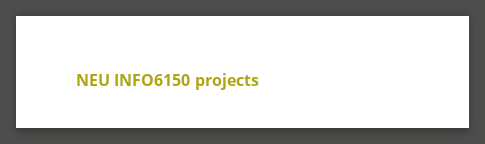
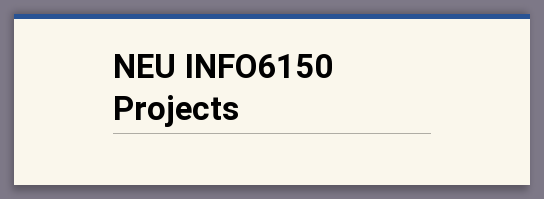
- NEU INFO6150 projects
+ NEU INFO6150 Projects

